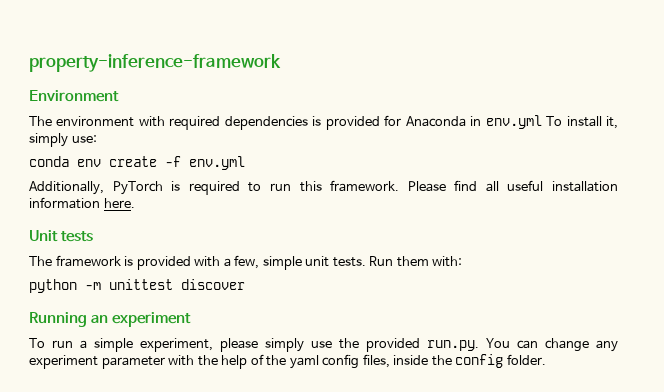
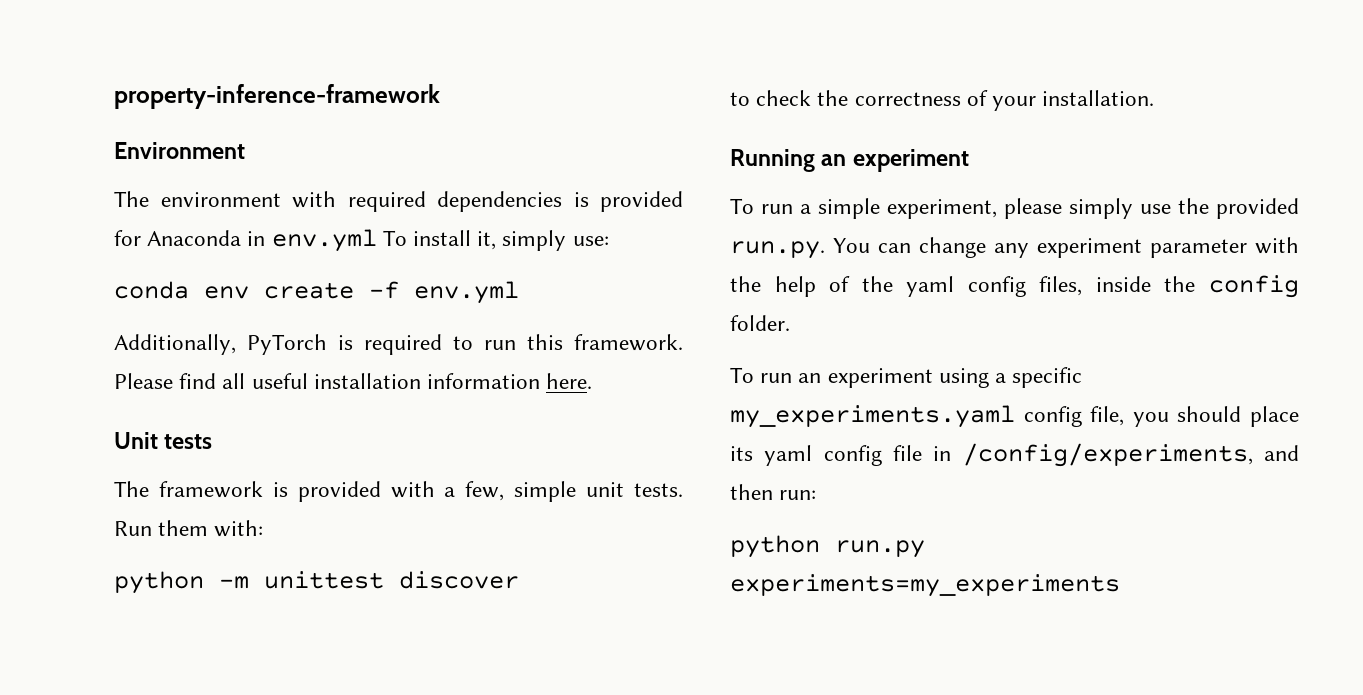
+ to check the correctness of your installation.
+ To run an experiment using a specific my_experiments.yaml config file, you should place its yaml config file in /config/experiments, and then run:
+ python run.py experiments=my_experiments

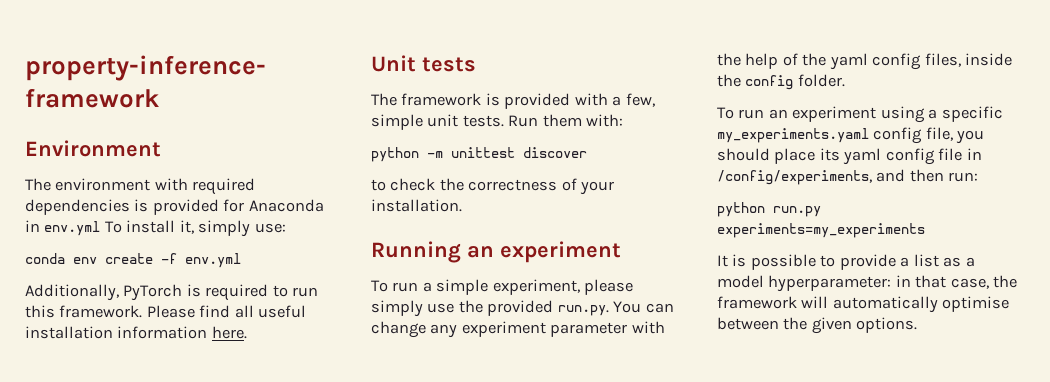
+ It is possible to provide a list as a model hyperparameter: in that case, the framework will automatically optimise between the given options.

